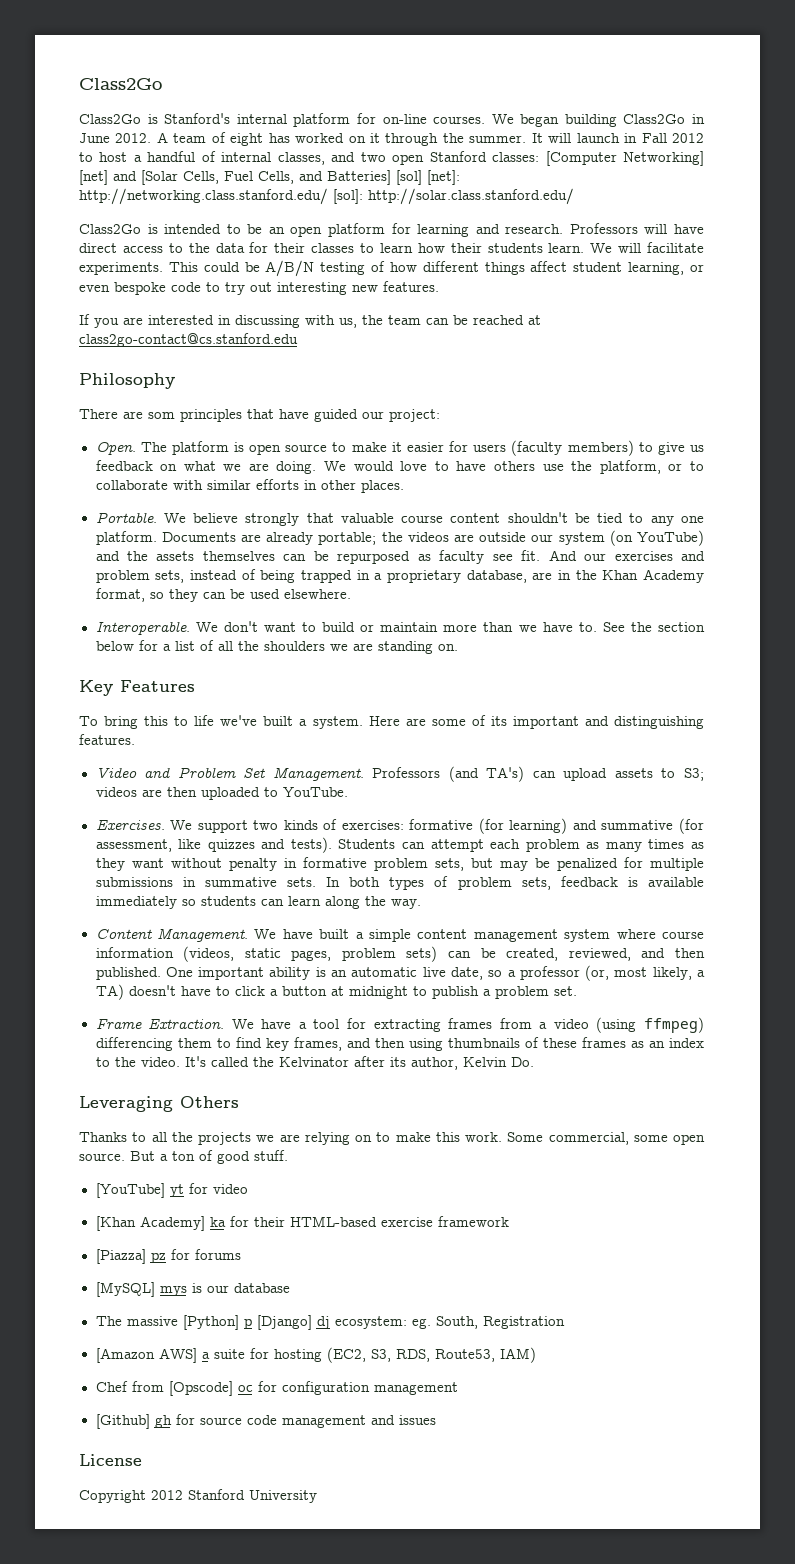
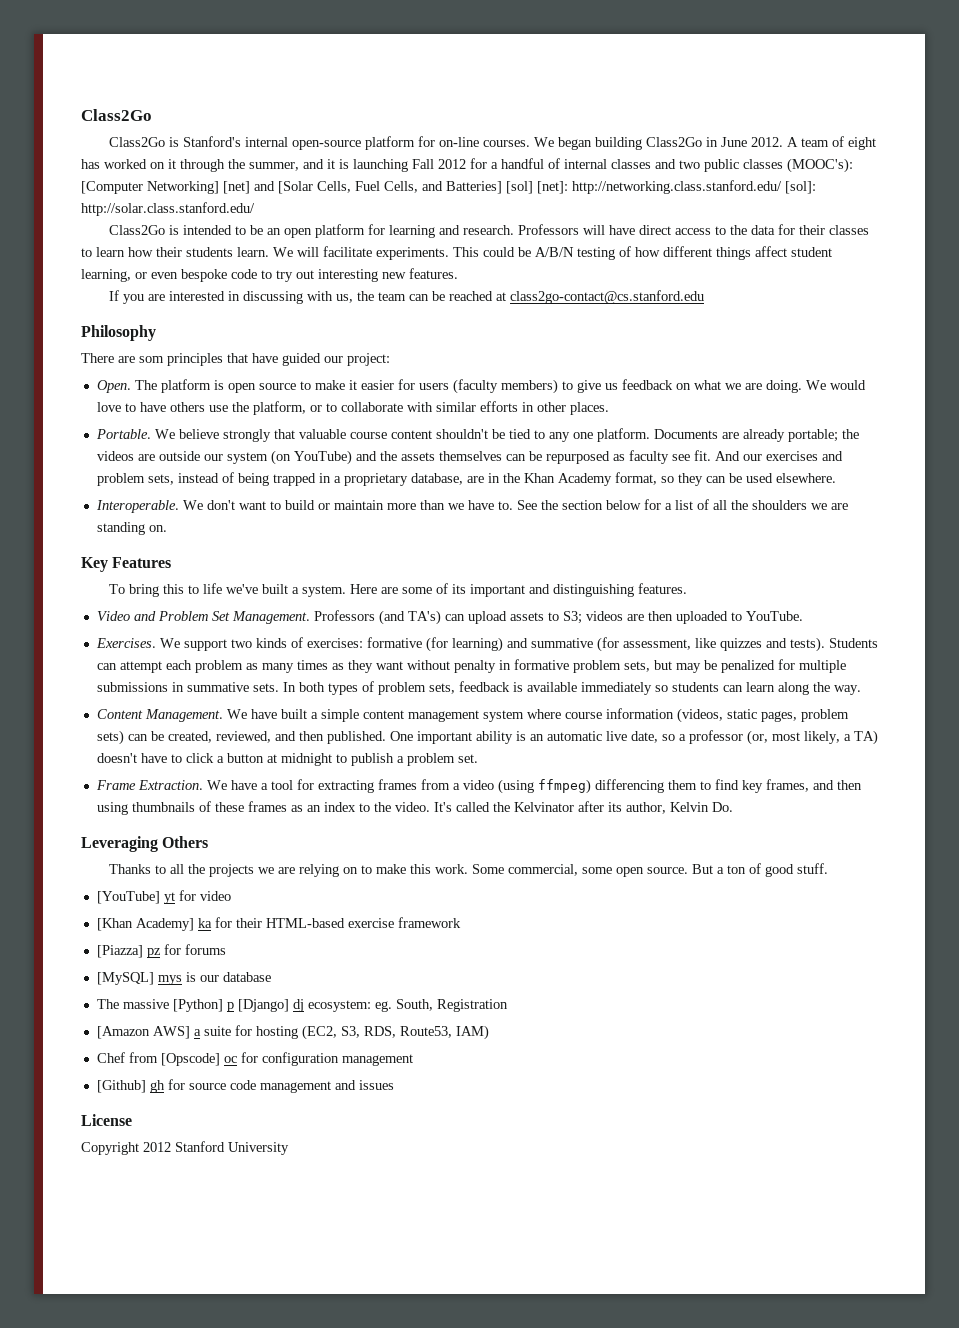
- Class2Go is Stanford's internal platform for on-line courses.
+ Class2Go is Stanford's internal open-source platform for on-line courses.
- A team of eight has worked on it through the summer. It will launch in Fall 2012 to host a handful of internal classes, and two open Stanford classes: [Computer Networking] [net] and [Solar Cells, Fuel Cells, and Batteries] [sol] [net]: http://networking.class.stanford.edu/ [sol]: http://solar.class.stanford.edu/
+ A team of eight has worked on it through the summer, and it is launching Fall 2012 for a handful of internal classes and two public classes (MOOC's): [Computer Networking] [net] and [Solar Cells, Fuel Cells, and Batteries] [sol] [net]: http://networking.class.stanford.edu/ [sol]: http://solar.class.stanford.edu/

